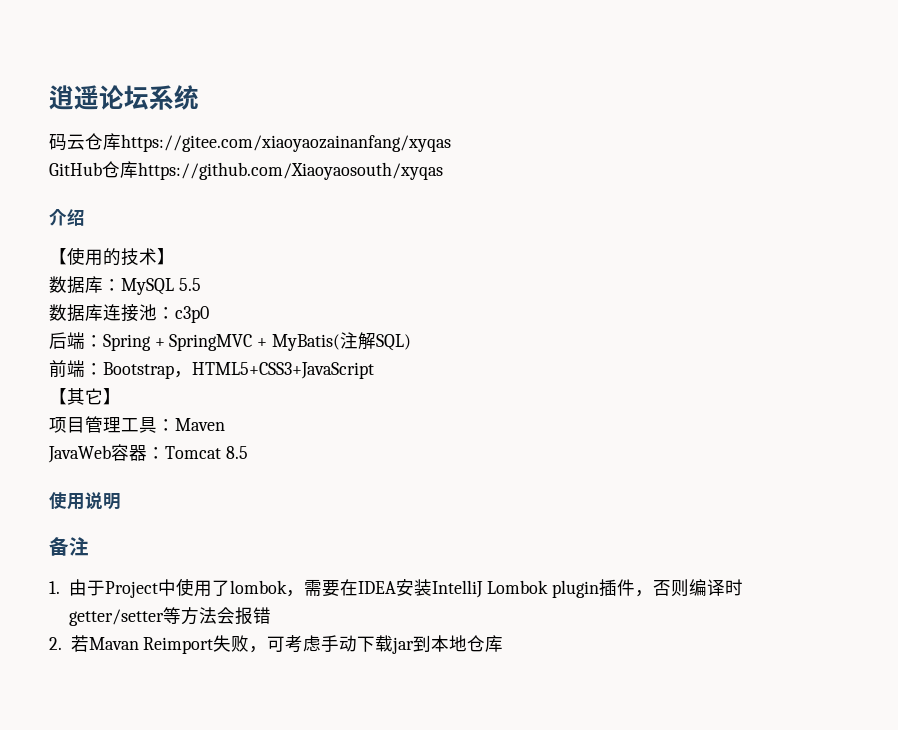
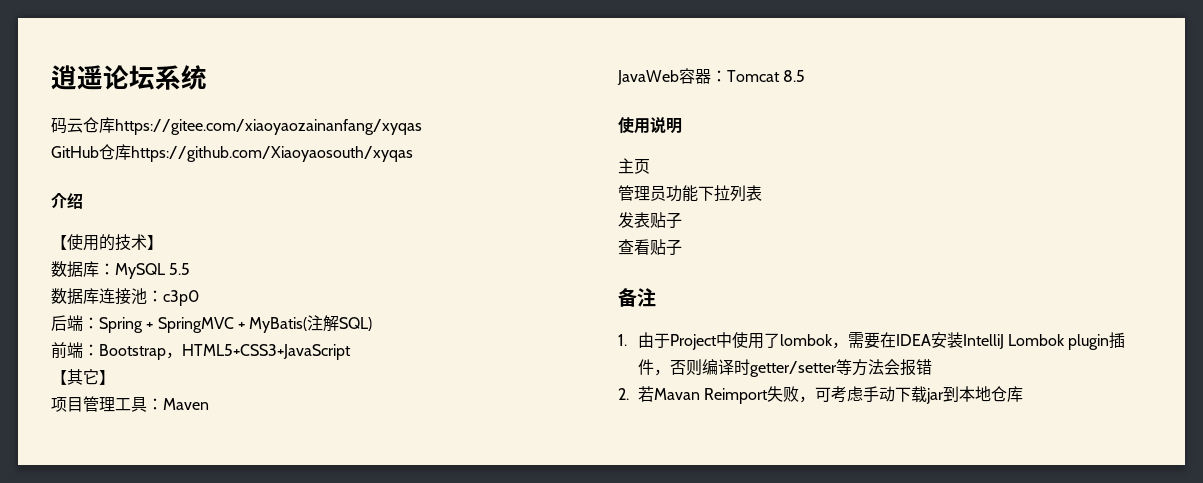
+ 主页
+ 管理员功能下拉列表
+ 发表贴子
+ 查看贴子

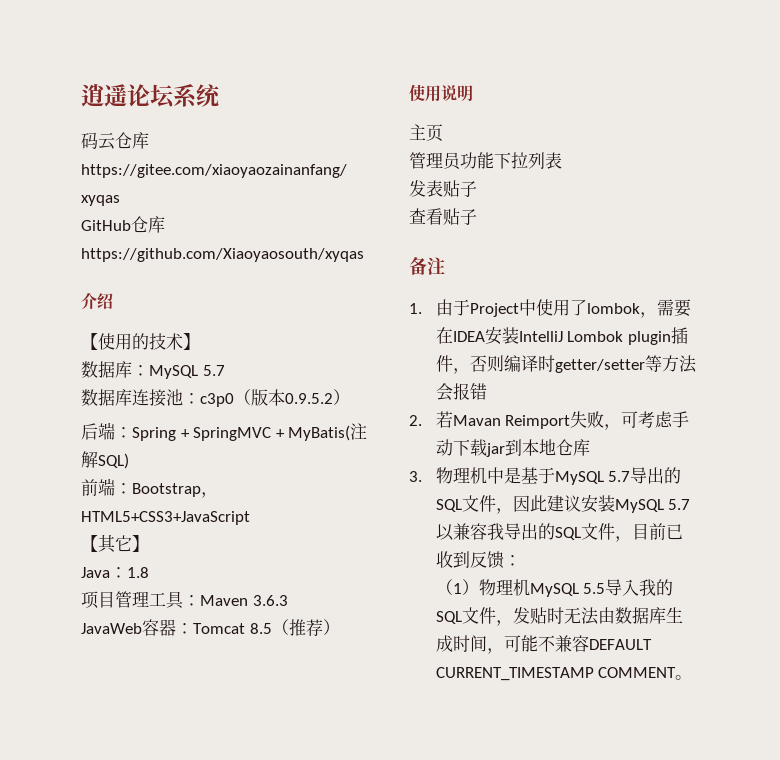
- 数据库：MySQL 5.5
+ 数据库：MySQL 5.7
- 数据库连接池：c3p0
+ 数据库连接池：c3p0（版本0.9.5.2）
+ Java：1.8
- 项目管理工具：Maven
+ 项目管理工具：Maven 3.6.3
- JavaWeb容器：Tomcat 8.5
+ JavaWeb容器：Tomcat 8.5（推荐）
+ 3.物理机中是基于MySQL 5.7导出的SQL文件，因此建议安装MySQL 5.7以兼容我导出的SQL文件，目前已收到反馈：
+ （1）物理机MySQL 5.5导入我的SQL文件，发贴时无法由数据库生成时间，可能不兼容DEFAULT CURRENT_TIMESTAMP COMMENT。

